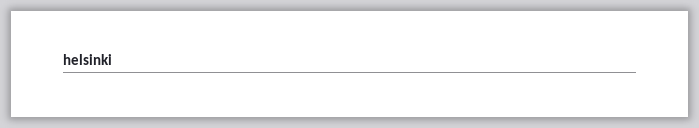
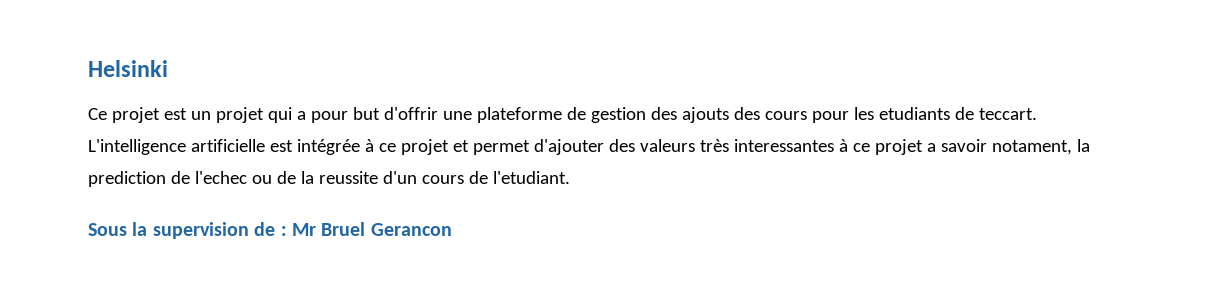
- helsinki
+ Helsinki
+ Ce projet est un projet qui a pour but d'offrir une plateforme de gestion des ajouts des cours pour les etudiants de teccart. L'intelligence artificielle est intégrée à ce projet et permet d'ajouter des valeurs très interessantes à ce projet a savoir notament, la prediction de l'echec ou de la reussite d'un cours de l'etudiant.
+ Sous la supervision de : Mr Bruel Gerancon

